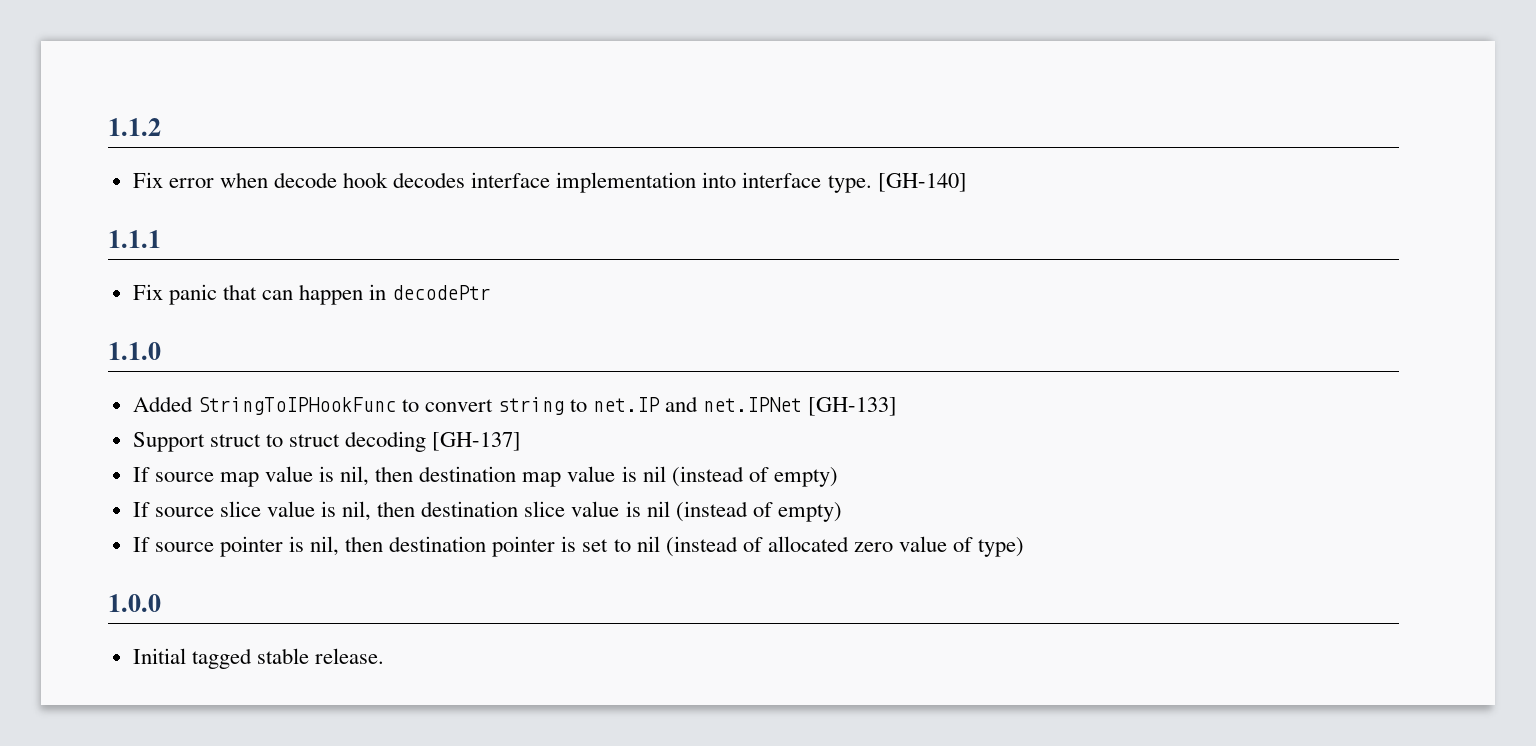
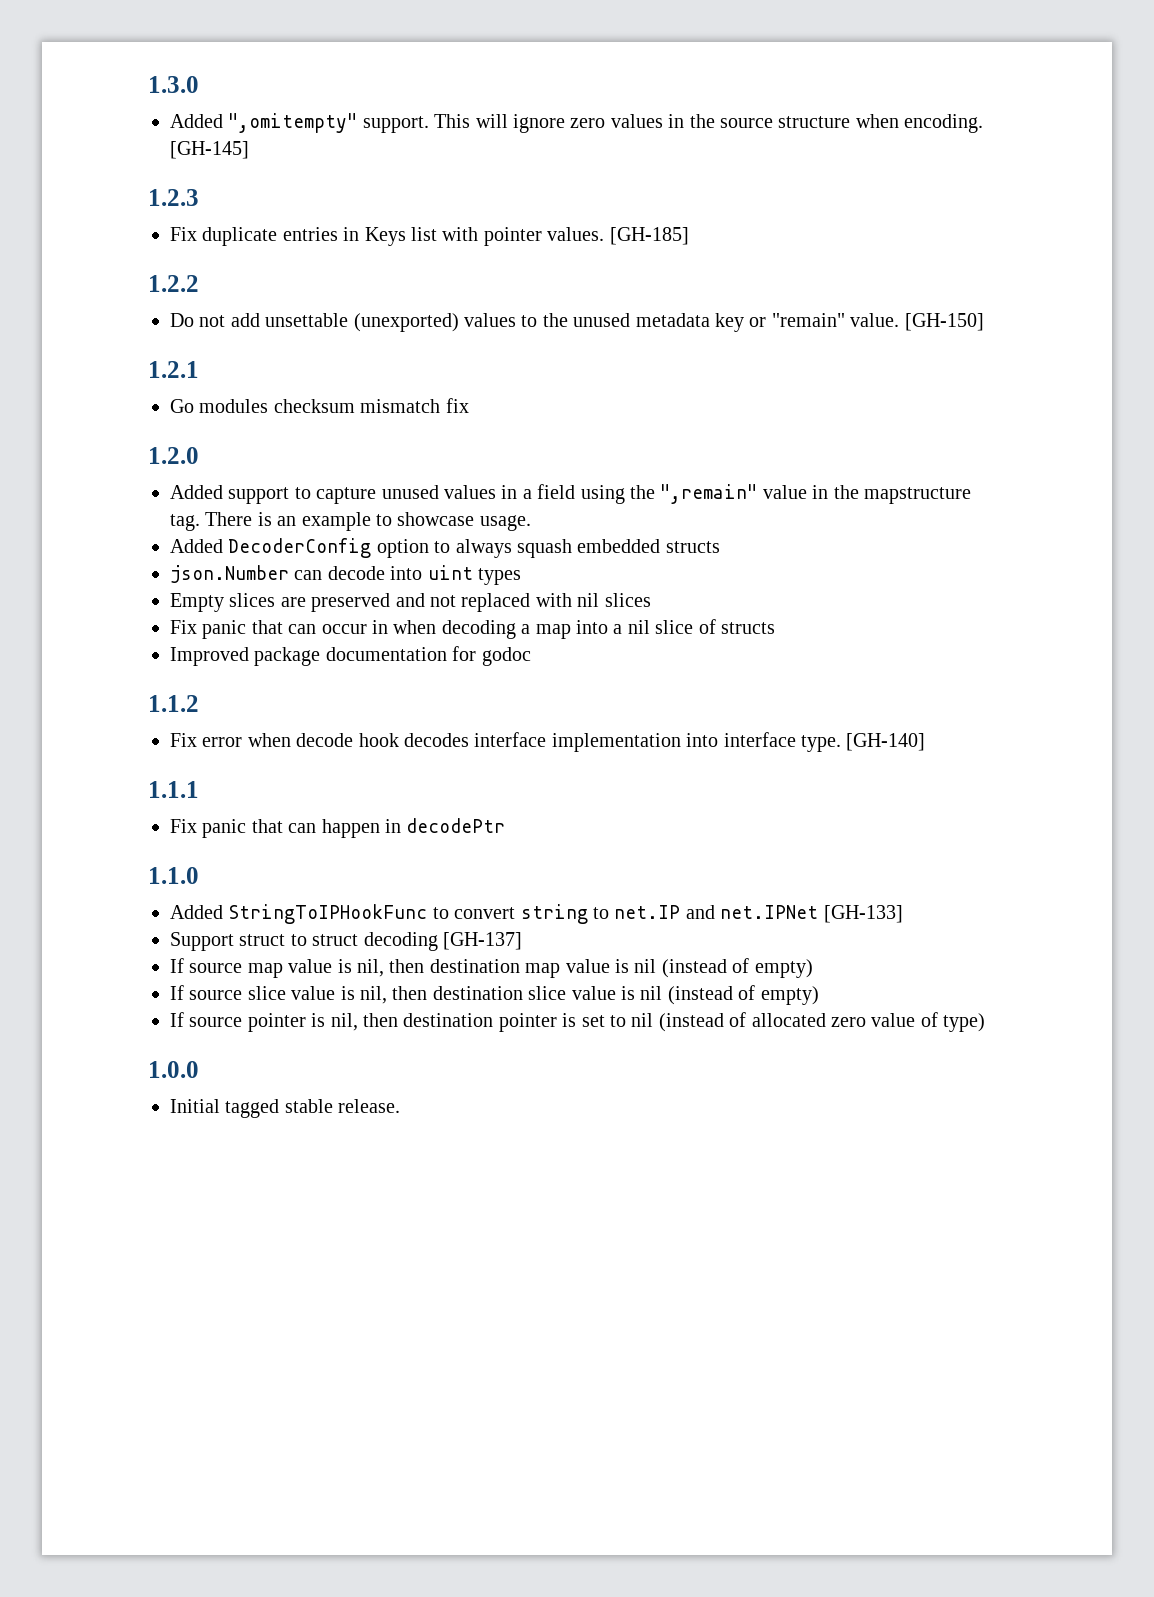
+ 1.3.0
+ Added ",omitempty" support. This will ignore zero values in the source structure when encoding. [GH-145]
+ 1.2.3
+ Fix duplicate entries in Keys list with pointer values. [GH-185]
+ 1.2.2
+ Do not add unsettable (unexported) values to the unused metadata key or "remain" value. [GH-150]
+ 1.2.1
+ Go modules checksum mismatch fix
+ 1.2.0
+ Added support to capture unused values in a field using the ",remain" value in the mapstructure tag. There is an example to showcase usage.
+ Added DecoderConfig option to always squash embedded structs
+ json.Number can decode into uint types
+ Empty slices are preserved and not replaced with nil slices
+ Fix panic that can occur in when decoding a map into a nil slice of structs
+ Improved package documentation for godoc

